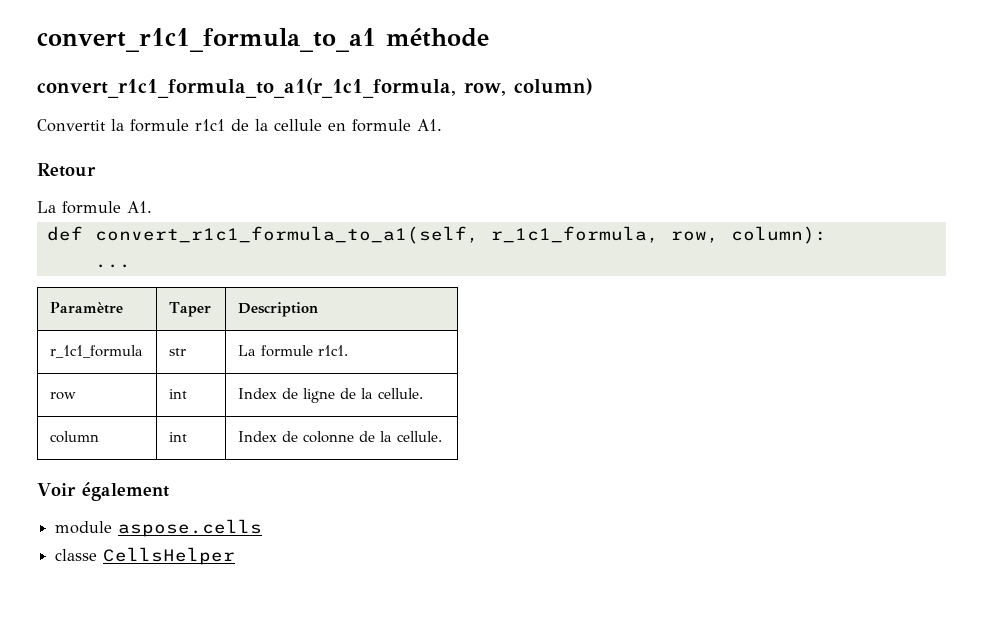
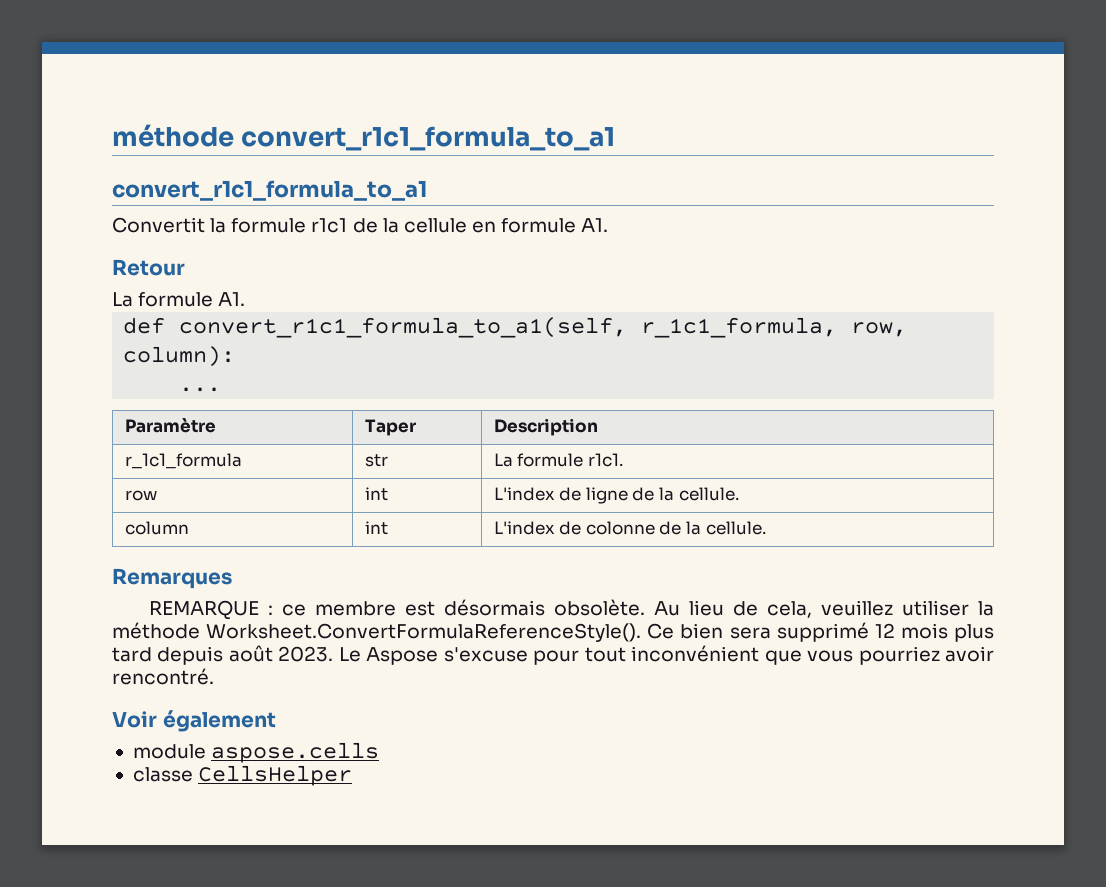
- convert_r1c1_formula_to_a1 méthode
- convert_r1c1_formula_to_a1(r_1c1_formula, row, column)
+ méthode convert_r1c1_formula_to_a1
+ convert_r1c1_formula_to_a1
- row | int | Index de ligne de la cellule.
+ row | int | L'index de ligne de la cellule.
- column | int | Index de colonne de la cellule.
+ column | int | L'index de colonne de la cellule.
+ Remarques
+ REMARQUE : ce membre est désormais obsolète. Au lieu de cela, veuillez utiliser la méthode Worksheet.ConvertFormulaReferenceStyle(). Ce bien sera supprimé 12 mois plus tard depuis août 2023. Le Aspose s'excuse pour tout inconvénient que vous pourriez avoir rencontré.

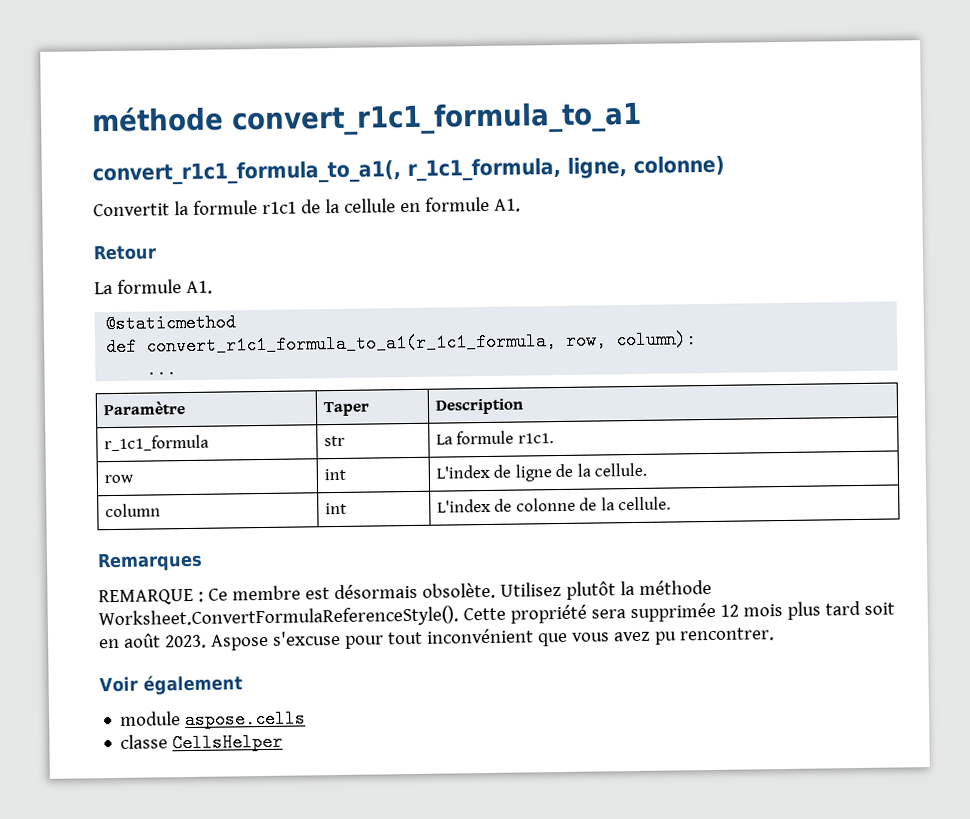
  méthode convert_r1c1_formula_to_a1
- convert_r1c1_formula_to_a1
+ convert_r1c1_formula_to_a1(, r_1c1_formula, ligne, colonne)
+ @staticmethod
- def convert_r1c1_formula_to_a1(self, r_1c1_formula, row, column):
+ def convert_r1c1_formula_to_a1(r_1c1_formula, row, column):
- REMARQUE : ce membre est désormais obsolète.
+ REMARQUE : Ce membre est désormais obsolète.
- Au lieu de cela, veuillez utiliser la méthode Worksheet.ConvertFormulaReferenceStyle(). Ce bien sera supprimé 12 mois plus tard depuis août 2023.
+ Utilisez plutôt la méthode Worksheet.ConvertFormulaReferenceStyle(). Cette propriété sera supprimée 12 mois plus tard soit en août 2023.
- Le Aspose s'excuse pour tout inconvénient que vous pourriez avoir rencontré.
+ Aspose s'excuse pour tout inconvénient que vous avez pu rencontrer.

